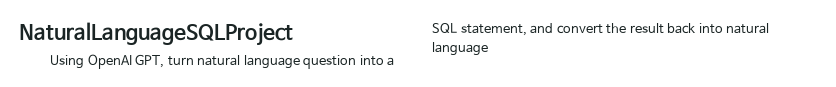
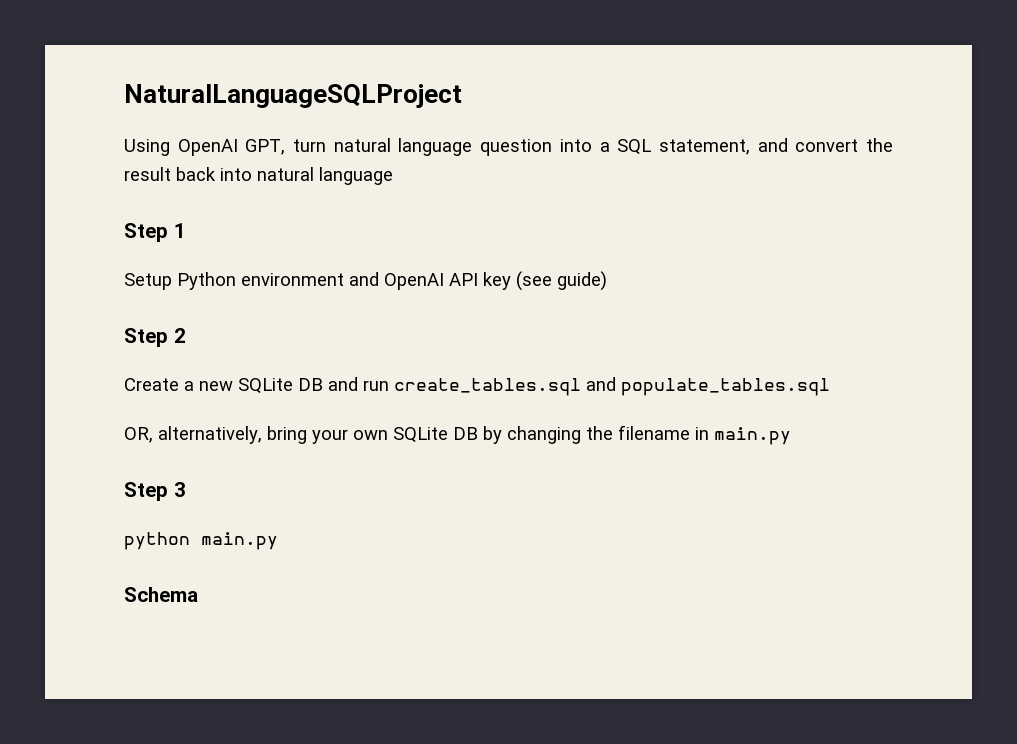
+ Step 1
+ Setup Python environment and OpenAI API key (see guide)
+ Step 2
+ Create a new SQLite DB and run create_tables.sql and populate_tables.sql
+ OR, alternatively, bring your own SQLite DB by changing the filename in main.py
+ Step 3
+ python main.py
+ Schema

